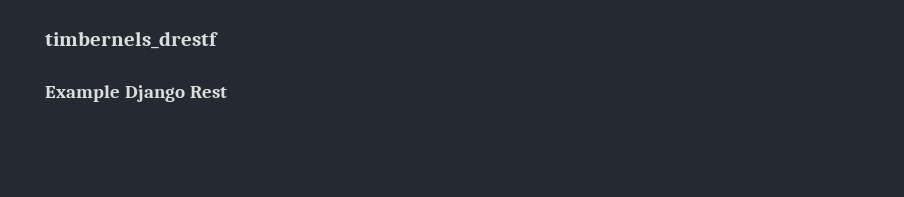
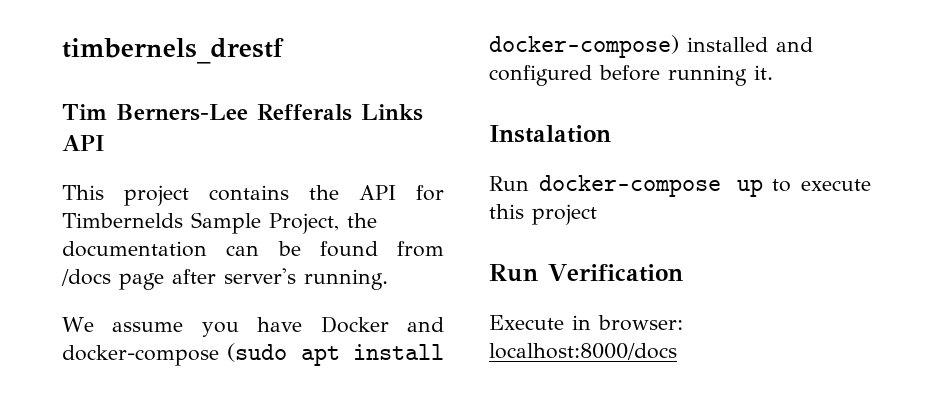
- Example Django Rest
+ Tim Berners-Lee Refferals Links API
+ This project contains the API for Timbernelds Sample Project, the documentation can be found from /docs page after server's running.
+ We assume you have Docker and docker-compose (sudo apt install docker-compose) installed and configured before running it.
+ Instalation
+ Run docker-compose up to execute this project
+ Run Verification
+ Execute in browser: localhost:8000/docs

